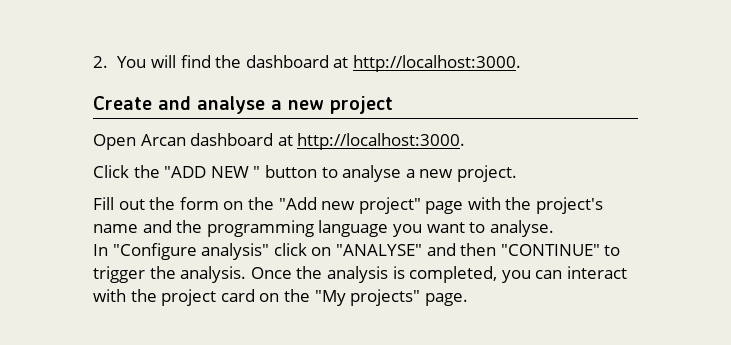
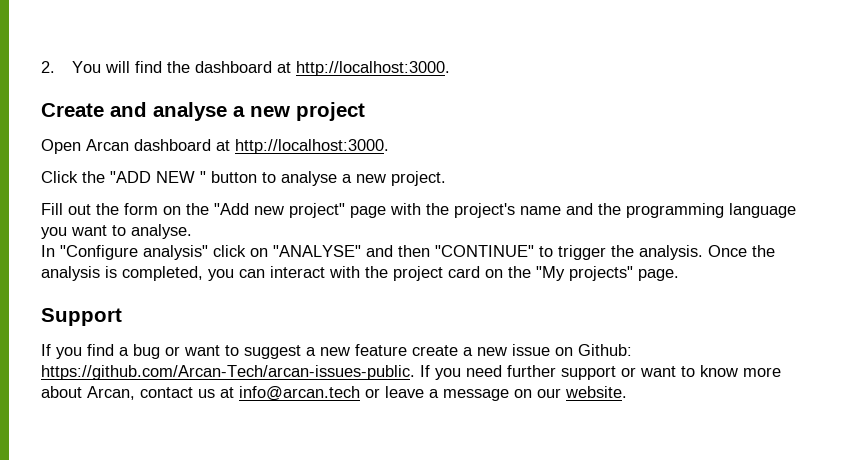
+ Support
+ If you find a bug or want to suggest a new feature create a new issue on Github: https://github.com/Arcan-Tech/arcan-issues-public. If you need further support or want to know more about Arcan, contact us at info@arcan.tech or leave a message on our website.

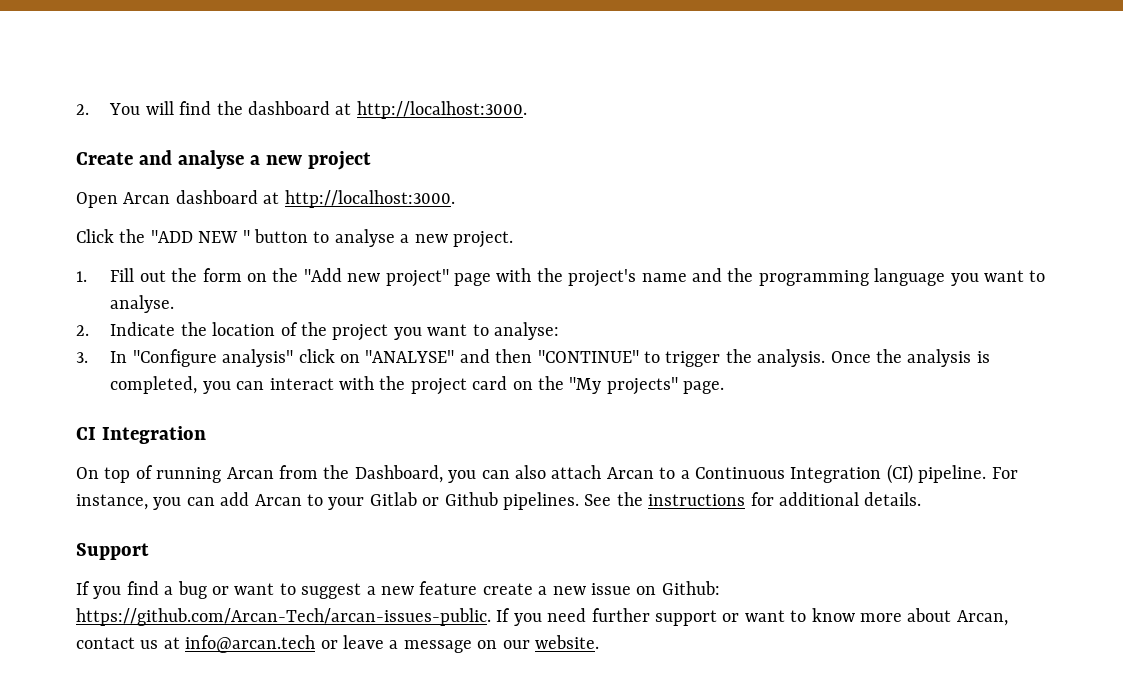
- Fill out the form on the "Add new project" page with the project's name and the programming language you want to analyse.
+ 1. Fill out the form on the "Add new project" page with the project's name and the programming language you want to analyse.
- In "Configure analysis" click on "ANALYSE" and then "CONTINUE" to trigger the analysis.
+ 2. Indicate the location of the project you want to analyse:
+ 3. In "Configure analysis" click on "ANALYSE" and then "CONTINUE" to trigger the analysis.
+ CI Integration
+ On top of running Arcan from the Dashboard, you can also attach Arcan to a Continuous Integration (CI) pipeline. For instance, you can add Arcan to your Gitlab or Github pipelines. See the instructions for additional details.

